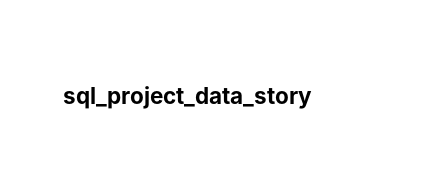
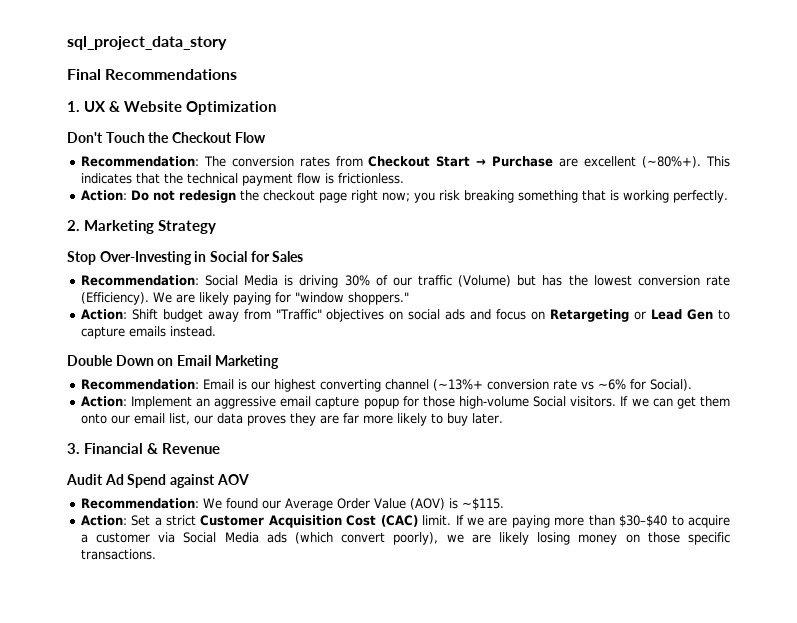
+ Final Recommendations
+ 1. UX & Website Optimization
+ Don't Touch the Checkout Flow
+ Recommendation: The conversion rates from Checkout Start → Purchase are excellent (~80%+). This indicates that the technical payment flow is frictionless.
+ Action: Do not redesign the checkout page right now; you risk breaking something that is working perfectly.
+ 2. Marketing Strategy
+ Stop Over-Investing in Social for Sales
+ Recommendation: Social Media is driving 30% of our traffic (Volume) but has the lowest conversion rate (Efficiency). We are likely paying for "window shoppers."
+ Action: Shift budget away from "Traffic" objectives on social ads and focus on Retargeting or Lead Gen to capture emails instead.
+ Double Down on Email Marketing
+ Recommendation: Email is our highest converting channel (~13%+ conversion rate vs ~6% for Social).
+ Action: Implement an aggressive email capture popup for those high-volume Social visitors. If we can get them onto our email list, our data proves they are far more likely to buy later.
+ 3. Financial & Revenue
+ Audit Ad Spend against AOV
+ Recommendation: We found our Average Order Value (AOV) is ~$115.
+ Action: Set a strict Customer Acquisition Cost (CAC) limit. If we are paying more than $30–$40 to acquire a customer via Social Media ads (which convert poorly), we are likely losing money on those specific transactions.

